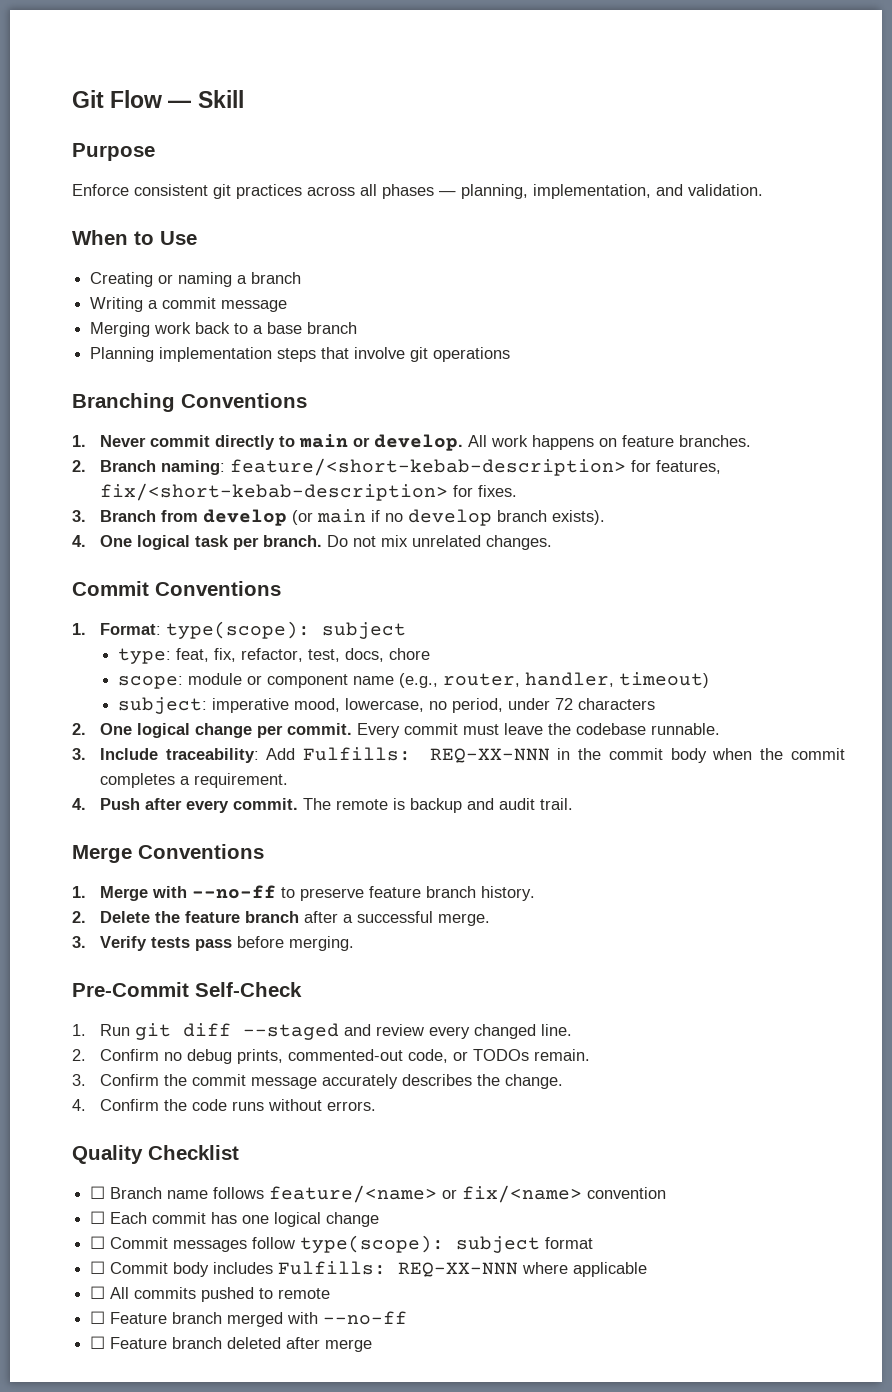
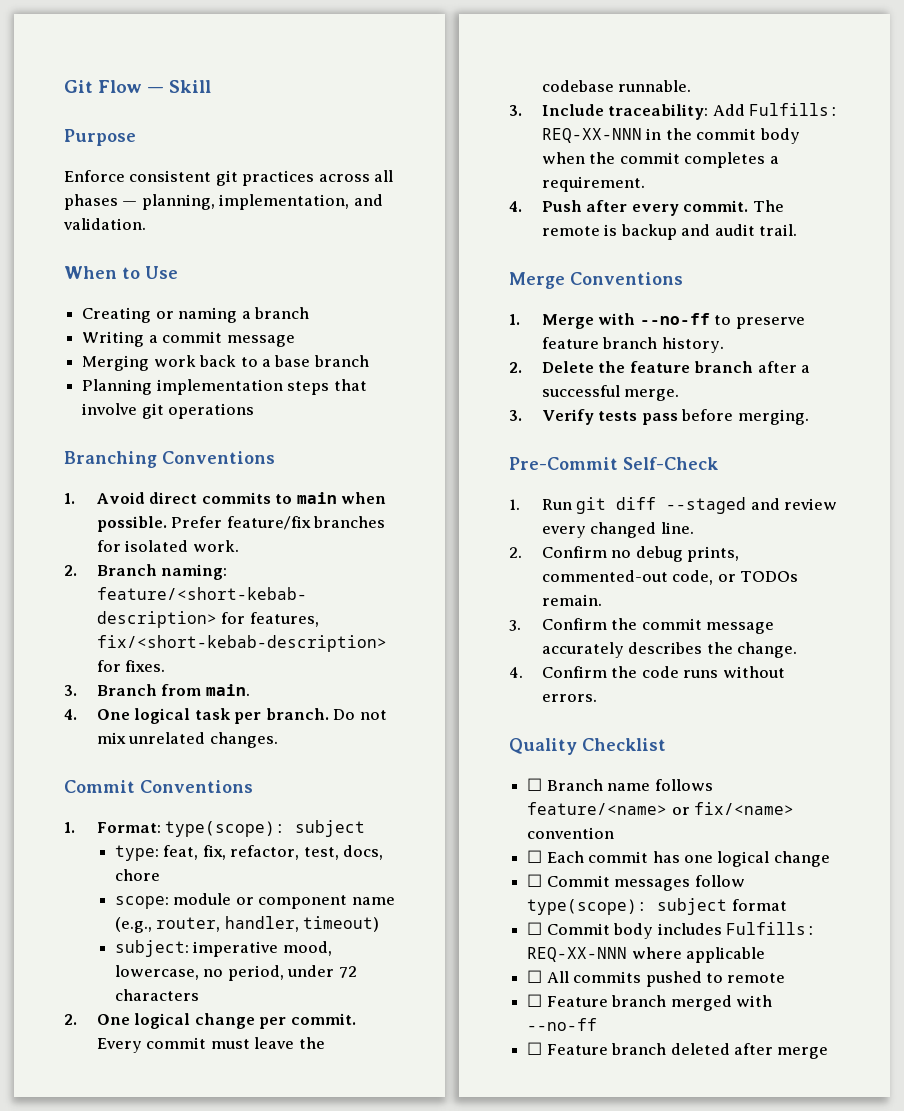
- 1. Never commit directly to main or develop. All work happens on feature branches.
+ 1. Avoid direct commits to main when possible. Prefer feature/fix branches for isolated work.
- 3. Branch from develop (or main if no develop branch exists).
+ 3. Branch from main.

